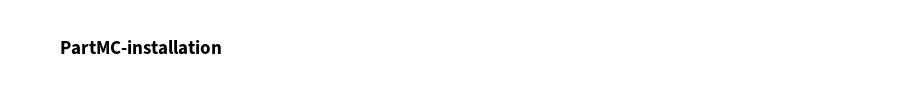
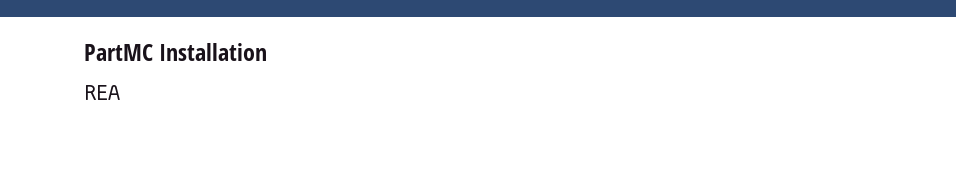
- PartMC-installation
+ PartMC Installation
+ REA

